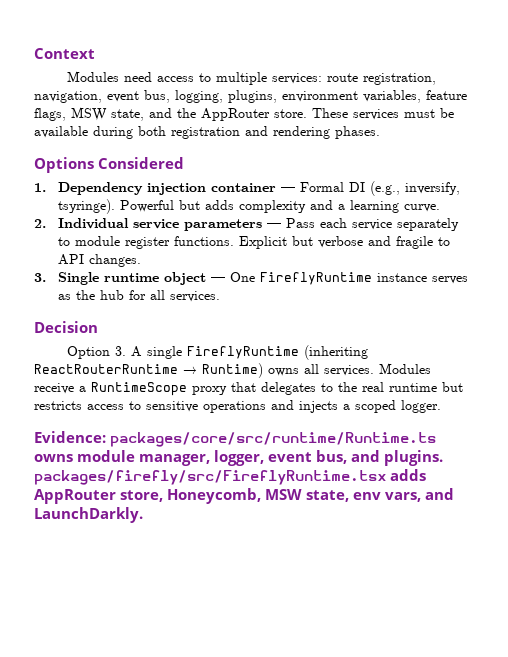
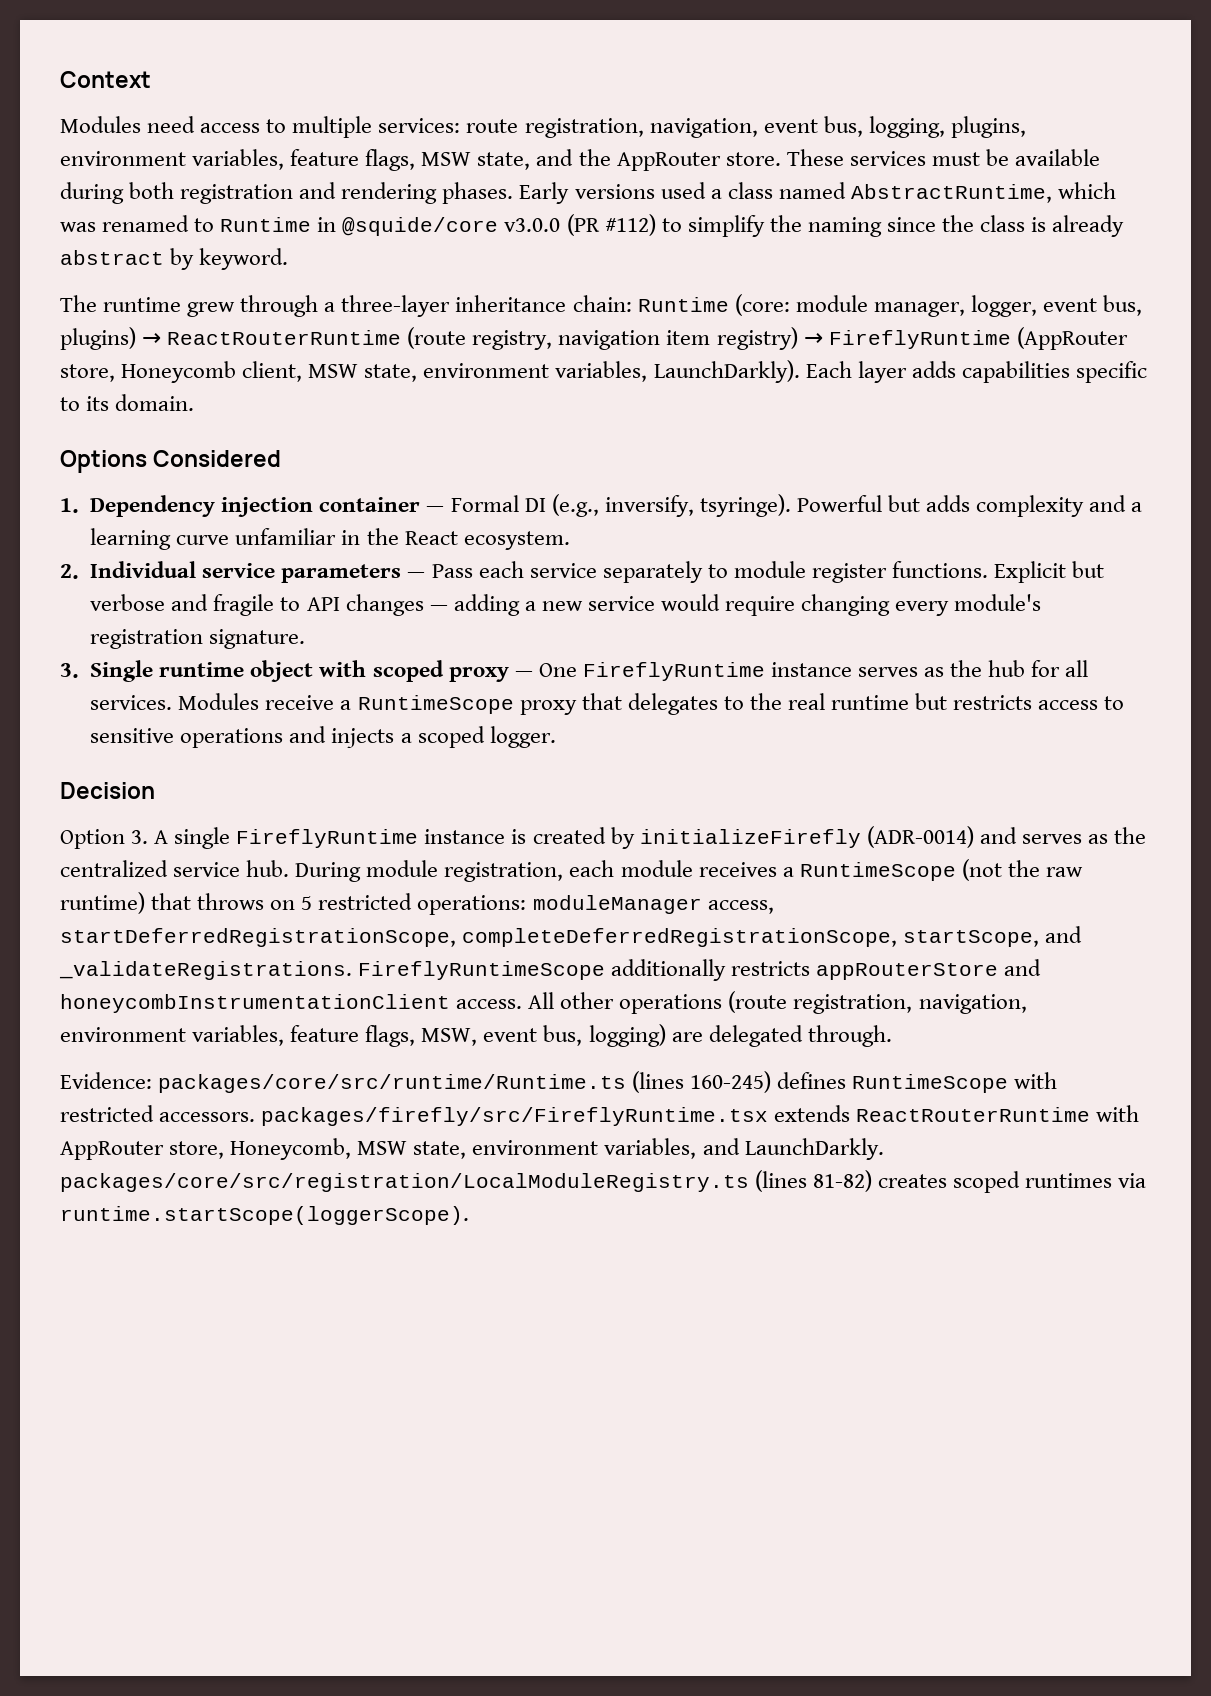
+ Early versions used a class named AbstractRuntime, which was renamed to Runtime in @squide/core v3.0.0 (PR #112) to simplify the naming since the class is already abstract by keyword.
+ The runtime grew through a three-layer inheritance chain: Runtime (core: module manager, logger, event bus, plugins) → ReactRouterRuntime (route registry, navigation item registry) → FireflyRuntime (AppRouter store, Honeycomb client, MSW state, environment variables, LaunchDarkly). Each layer adds capabilities specific to its domain.
- Powerful but adds complexity and a learning curve.
+ Powerful but adds complexity and a learning curve unfamiliar in the React ecosystem.
- Explicit but verbose and fragile to API changes.
+ Explicit but verbose and fragile to API changes — adding a new service would require changing every module's registration signature.
- 3. Single runtime object — One FireflyRuntime instance serves as the hub for all services.
- Decision
- Option 3. A single FireflyRuntime (inheriting ReactRouterRuntime → Runtime) owns all services.
+ 3. Single runtime object with scoped proxy — One FireflyRuntime instance serves as the hub for all services.
- Evidence: packages/core/src/runtime/Runtime.ts owns module manager, logger, event bus, and plugins. packages/firefly/src/FireflyRuntime.tsx adds AppRouter store, Honeycomb, MSW state, env vars, and LaunchDarkly.
+ Decision
+ Option 3. A single FireflyRuntime instance is created by initializeFirefly (ADR-0014) and serves as the centralized service hub. During module registration, each module receives a RuntimeScope (not the raw runtime) that throws on 5 restricted operations: moduleManager access, startDeferredRegistrationScope, completeDeferredRegistrationScope, startScope, and _validateRegistrations. FireflyRuntimeScope additionally restricts appRouterStore and honeycombInstrumentationClient access. All other operations (route registration, navigation, environment variables, feature flags, MSW, event bus, logging) are delegated through.
+ Evidence: packages/core/src/runtime/Runtime.ts (lines 160-245) defines RuntimeScope with restricted accessors. packages/firefly/src/FireflyRuntime.tsx extends ReactRouterRuntime with AppRouter store, Honeycomb, MSW state, environment variables, and LaunchDarkly. packages/core/src/registration/LocalModuleRegistry.ts (lines 81-82) creates scoped runtimes via runtime.startScope(loggerScope).

